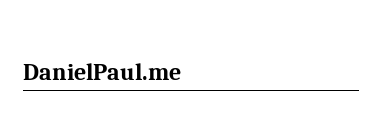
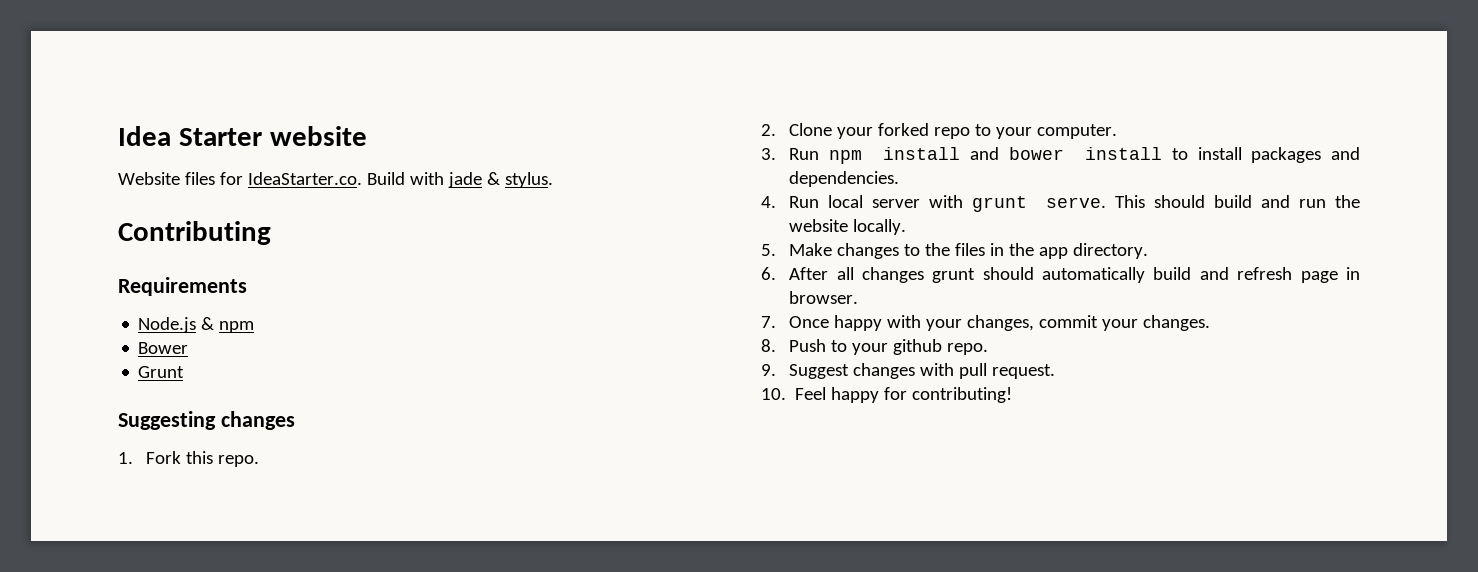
- DanielPaul.me
+ Idea Starter website
+ Website files for IdeaStarter.co. Build with jade & stylus.
+ Contributing
+ Requirements
+ Node.js & npm
+ Bower
+ Grunt
+ Suggesting changes
+ 1. Fork this repo.
+ 2. Clone your forked repo to your computer.
+ 3. Run npm install and bower install to install packages and dependencies.
+ 4. Run local server with grunt serve. This should build and run the website locally.
+ 5. Make changes to the files in the app directory.
+ 6. After all changes grunt should automatically build and refresh page in browser.
+ 7. Once happy with your changes, commit your changes.
+ 8. Push to your github repo.
+ 9. Suggest changes with pull request.
+ 10. Feel happy for contributing!

